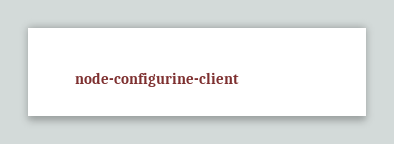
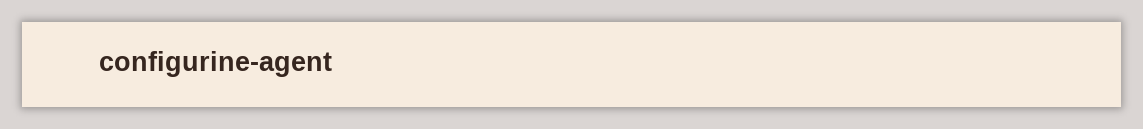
- node-configurine-client
+ configurine-agent

